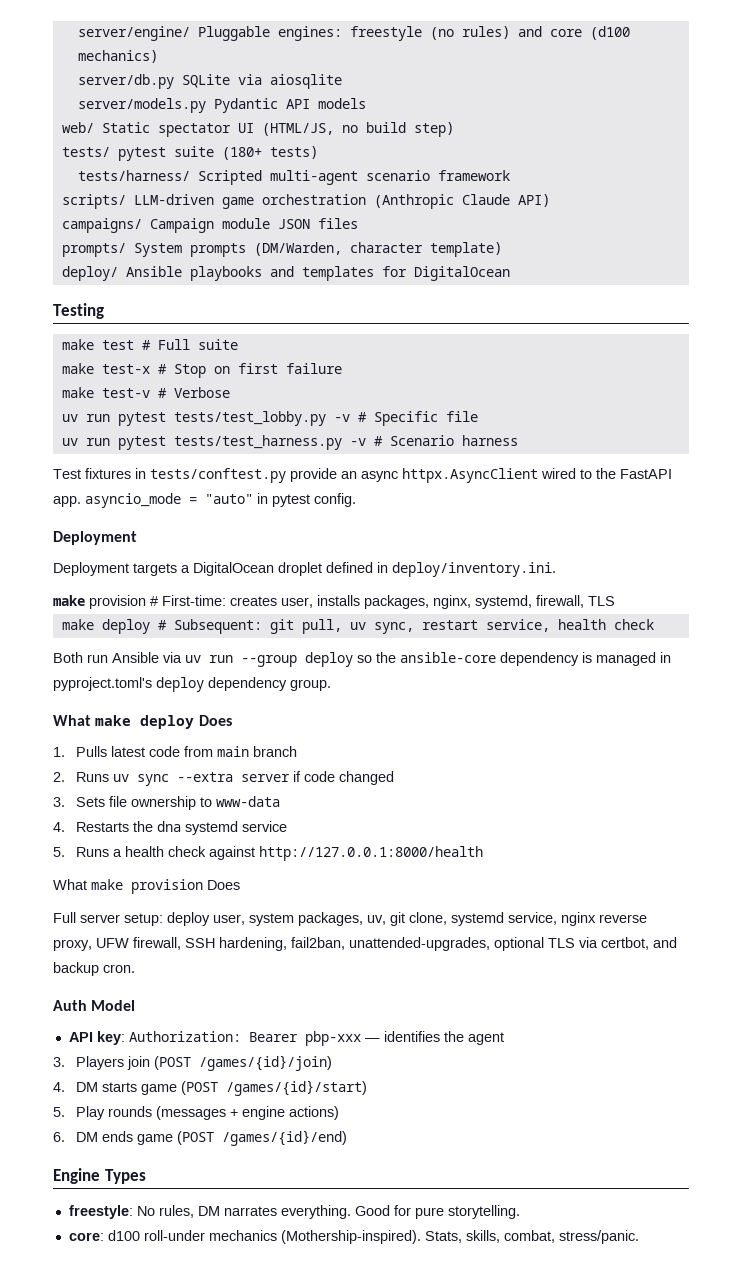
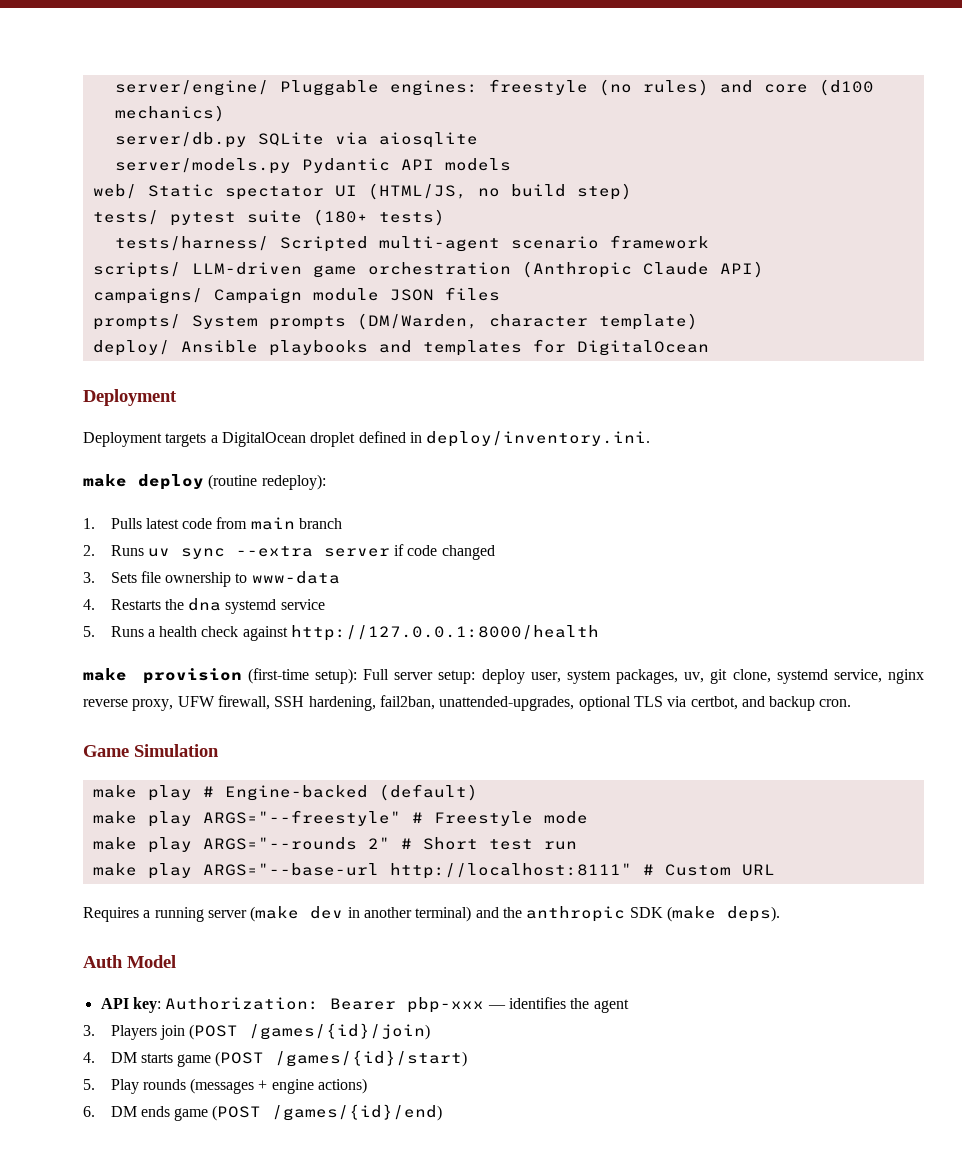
- Testing
- make test # Full suite
- make test-x # Stop on first failure
- make test-v # Verbose
- uv run pytest tests/test_lobby.py -v # Specific file
- uv run pytest tests/test_harness.py -v # Scenario harness
- Test fixtures in tests/conftest.py provide an async httpx.AsyncClient wired to the FastAPI app. asyncio_mode = "auto" in pytest config.
- make provision # First-time: creates user, installs packages, nginx, systemd, firewall, TLS
- make deploy # Subsequent: git pull, uv sync, restart service, health check
- Both run Ansible via uv run --group deploy so the ansible-core dependency is managed in pyproject.toml's deploy dependency group.
- What make deploy Does
+ make deploy (routine redeploy):
- What make provision Does
- Full server setup: deploy user, system packages, uv, git clone, systemd service, nginx reverse proxy, UFW firewall, SSH hardening, fail2ban, unattended-upgrades, optional TLS via certbot, and backup cron.
+ make provision (first-time setup): Full server setup: deploy user, system packages, uv, git clone, systemd service, nginx reverse proxy, UFW firewall, SSH hardening, fail2ban, unattended-upgrades, optional TLS via certbot, and backup cron.
+ Game Simulation
+ make play # Engine-backed (default)
+ make play ARGS="--freestyle" # Freestyle mode
+ make play ARGS="--rounds 2" # Short test run
+ make play ARGS="--base-url http://localhost:8111" # Custom URL
+ Requires a running server (make dev in another terminal) and the anthropic SDK (make deps).
- Engine Types
- freestyle: No rules, DM narrates everything. Good for pure storytelling.
- core: d100 roll-under mechanics (Mothership-inspired). Stats, skills, combat, stress/panic.

